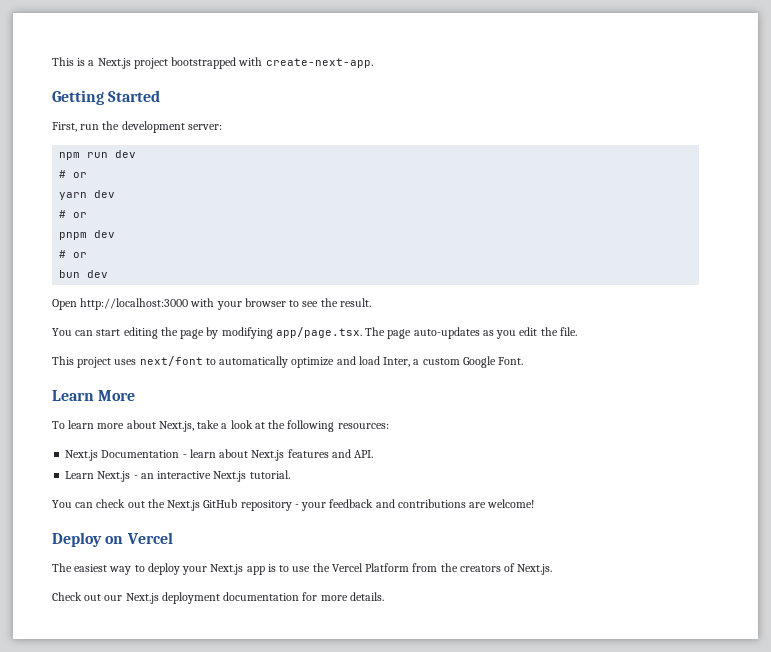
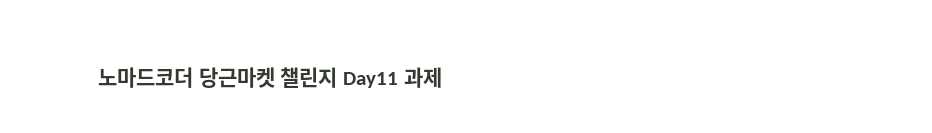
- This is a Next.js project bootstrapped with create-next-app.
- Getting Started
- First, run the development server:
- npm run dev
- # or
- yarn dev
- # or
- pnpm dev
- # or
- bun dev
- Open http://localhost:3000 with your browser to see the result.
- You can start editing the page by modifying app/page.tsx. The page auto-updates as you edit the file.
- This project uses next/font to automatically optimize and load Inter, a custom Google Font.
- Learn More
- To learn more about Next.js, take a look at the following resources:
- Next.js Documentation - learn about Next.js features and API.
- Learn Next.js - an interactive Next.js tutorial.
- You can check out the Next.js GitHub repository - your feedback and contributions are welcome!
- Deploy on Vercel
- The easiest way to deploy your Next.js app is to use the Vercel Platform from the creators of Next.js.
- Check out our Next.js deployment documentation for more details.
+ 노마드코더 당근마켓 챌린지 Day11 과제

